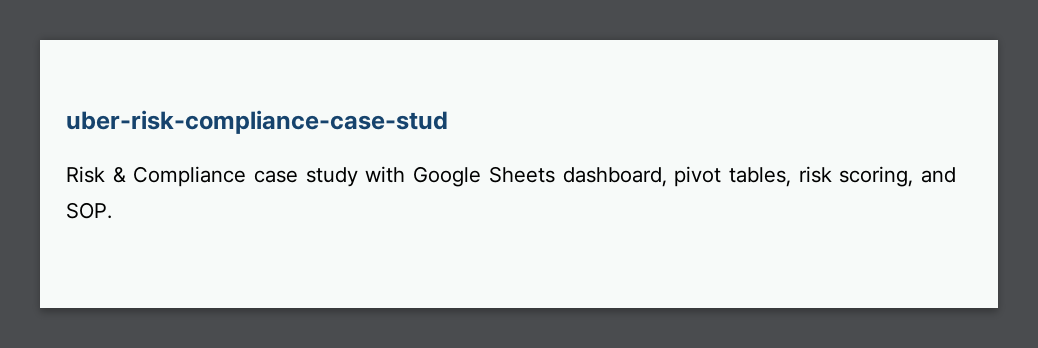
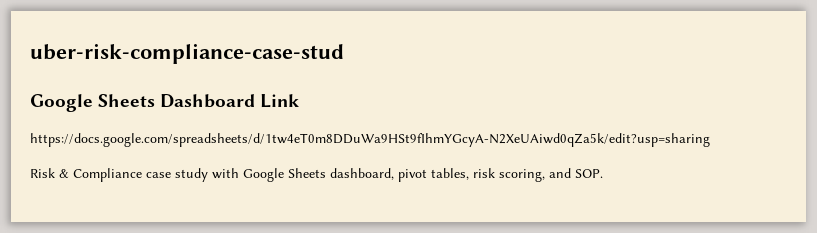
+ Google Sheets Dashboard Link
+ https://docs.google.com/spreadsheets/d/1tw4eT0m8DDuWa9HSt9fIhmYGcyA-N2XeUAiwd0qZa5k/edit?usp=sharing

